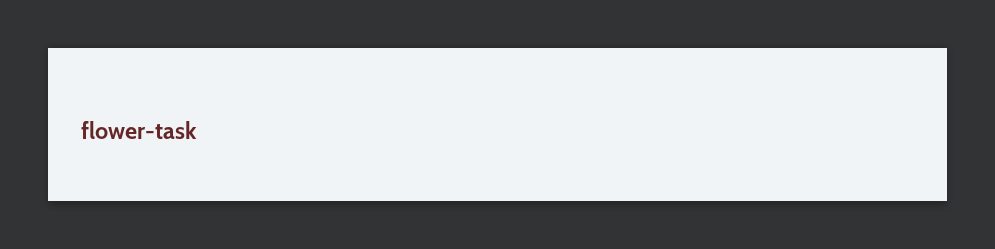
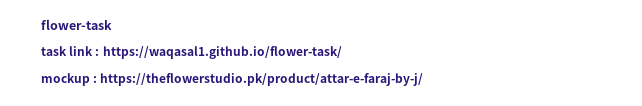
+ task link : https://waqasal1.github.io/flower-task/
+ mockup : https://theflowerstudio.pk/product/attar-e-faraj-by-j/

